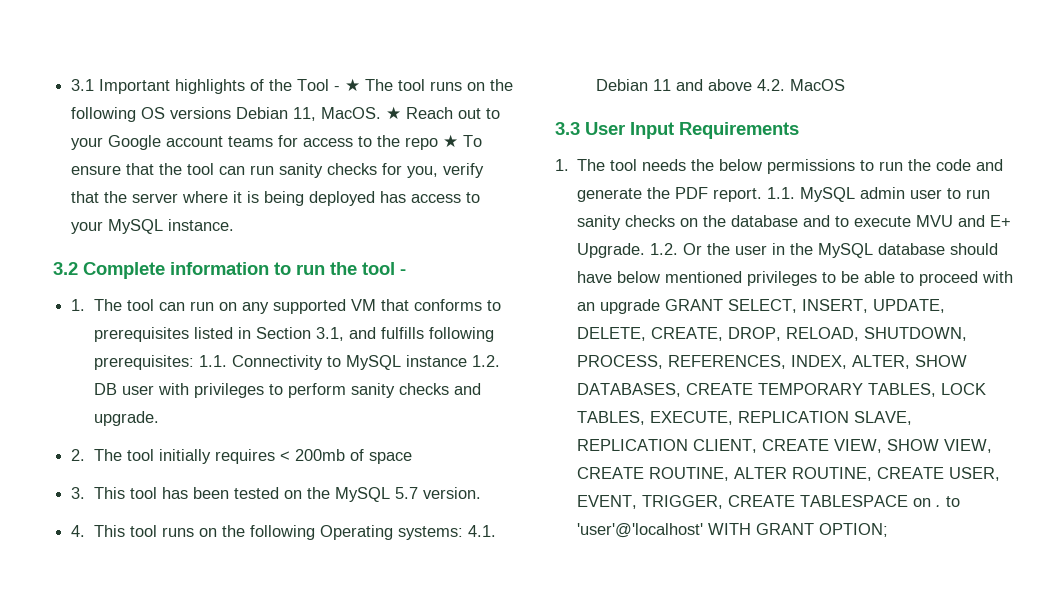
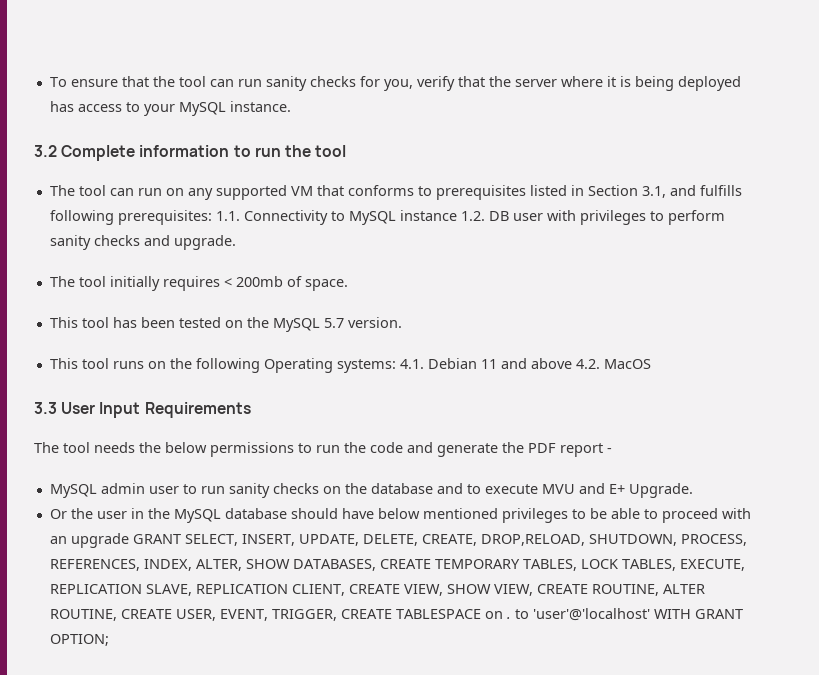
- 3.1 Important highlights of the Tool - ★ The tool runs on the following OS versions Debian 11, MacOS. ★ Reach out to your Google account teams for access to the repo ★ To ensure that the tool can run sanity checks for you, verify that the server where it is being deployed has access to your MySQL instance.
+ To ensure that the tool can run sanity checks for you, verify that the server where it is being deployed has access to your MySQL instance.
- 3.2 Complete information to run the tool -
- 1. The tool can run on any supported VM that conforms to prerequisites listed in Section 3.1, and fulfills following prerequisites: 1.1. Connectivity to MySQL instance 1.2. DB user with privileges to perform sanity checks and upgrade.
+ 3.2 Complete information to run the tool
+ The tool can run on any supported VM that conforms to prerequisites listed in Section 3.1, and fulfills following prerequisites: 1.1. Connectivity to MySQL instance 1.2. DB user with privileges to perform sanity checks and upgrade.
- 2. The tool initially requires < 200mb of space
- 3. This tool has been tested on the MySQL 5.7 version.
+ The tool initially requires < 200mb of space.
+ This tool has been tested on the MySQL 5.7 version.
- 4. This tool runs on the following Operating systems: 4.1. Debian 11 and above 4.2. MacOS
+ This tool runs on the following Operating systems: 4.1. Debian 11 and above 4.2. MacOS
- 1. The tool needs the below permissions to run the code and generate the PDF report. 1.1. MySQL admin user to run sanity checks on the database and to execute MVU and E+ Upgrade. 1.2. Or the user in the MySQL database should have below mentioned privileges to be able to proceed with an upgrade GRANT SELECT, INSERT, UPDATE, DELETE, CREATE, DROP, RELOAD, SHUTDOWN, PROCESS, REFERENCES, INDEX, ALTER, SHOW DATABASES, CREATE TEMPORARY TABLES, LOCK TABLES, EXECUTE, REPLICATION SLAVE, REPLICATION CLIENT, CREATE VIEW, SHOW VIEW, CREATE ROUTINE, ALTER ROUTINE, CREATE USER, EVENT, TRIGGER, CREATE TABLESPACE on . to 'user'@'localhost' WITH GRANT OPTION;
+ The tool needs the below permissions to run the code and generate the PDF report -
+ MySQL admin user to run sanity checks on the database and to execute MVU and E+ Upgrade.
+ Or the user in the MySQL database should have below mentioned privileges to be able to proceed with an upgrade GRANT SELECT, INSERT, UPDATE, DELETE, CREATE, DROP,RELOAD, SHUTDOWN, PROCESS, REFERENCES, INDEX, ALTER, SHOW DATABASES, CREATE TEMPORARY TABLES, LOCK TABLES, EXECUTE, REPLICATION SLAVE, REPLICATION CLIENT, CREATE VIEW, SHOW VIEW, CREATE ROUTINE, ALTER ROUTINE, CREATE USER, EVENT, TRIGGER, CREATE TABLESPACE on . to 'user'@'localhost' WITH GRANT OPTION;

